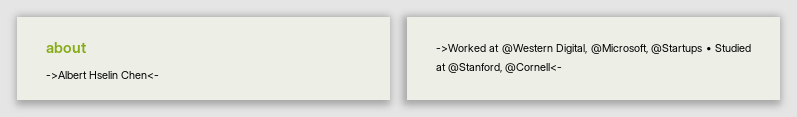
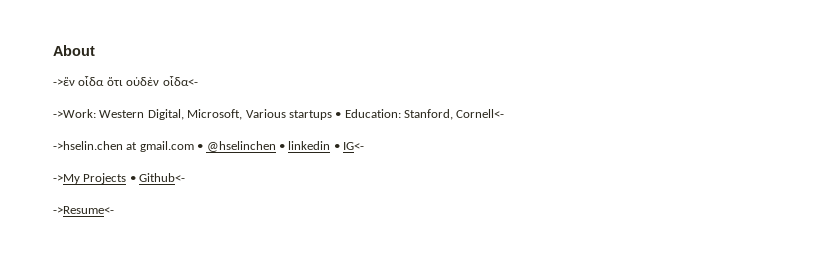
- about
- ->Albert Hselin Chen<-
- ->Worked at @Western Digital, @Microsoft, @Startups • Studied at @Stanford, @Cornell<-
+ About
+ ->ἓν οἶδα ὅτι οὐδὲν οἶδα<-
+ ->Work: Western Digital, Microsoft, Various startups • Education: Stanford, Cornell<-
+ ->hselin.chen at gmail.com • @hselinchen • linkedin • IG<-
+ ->My Projects • Github<-
+ ->Resume<-

